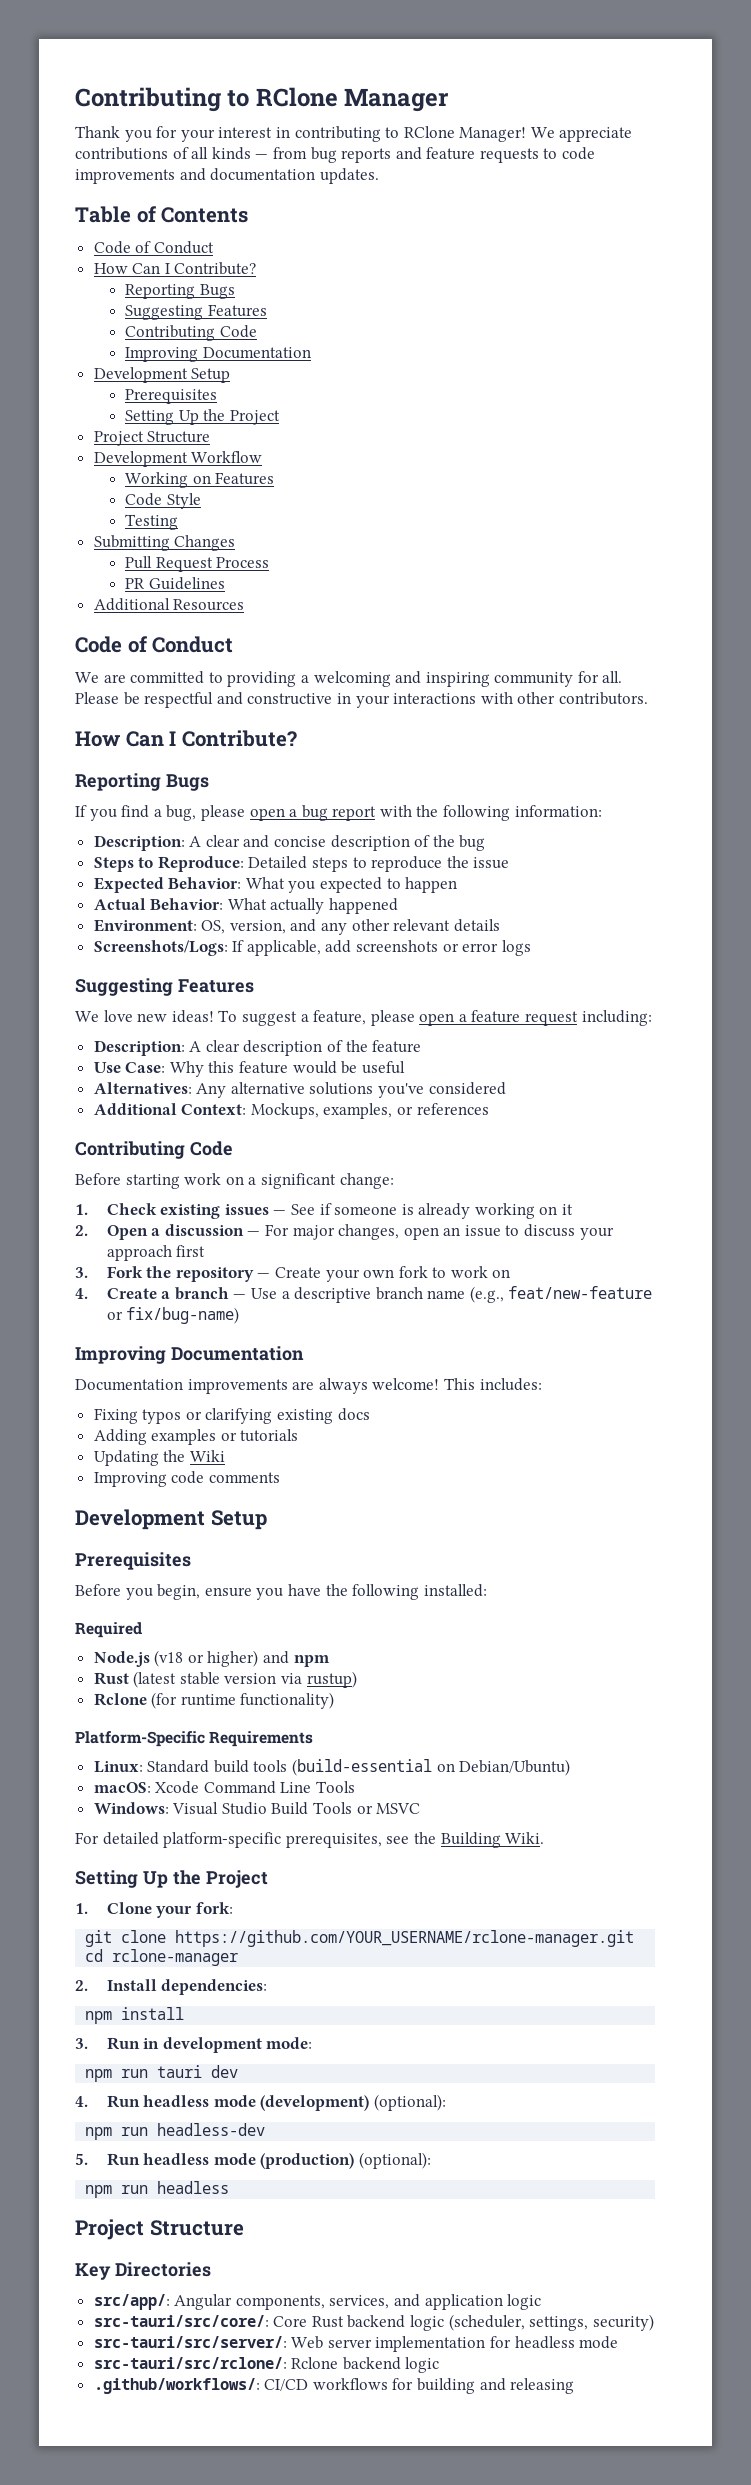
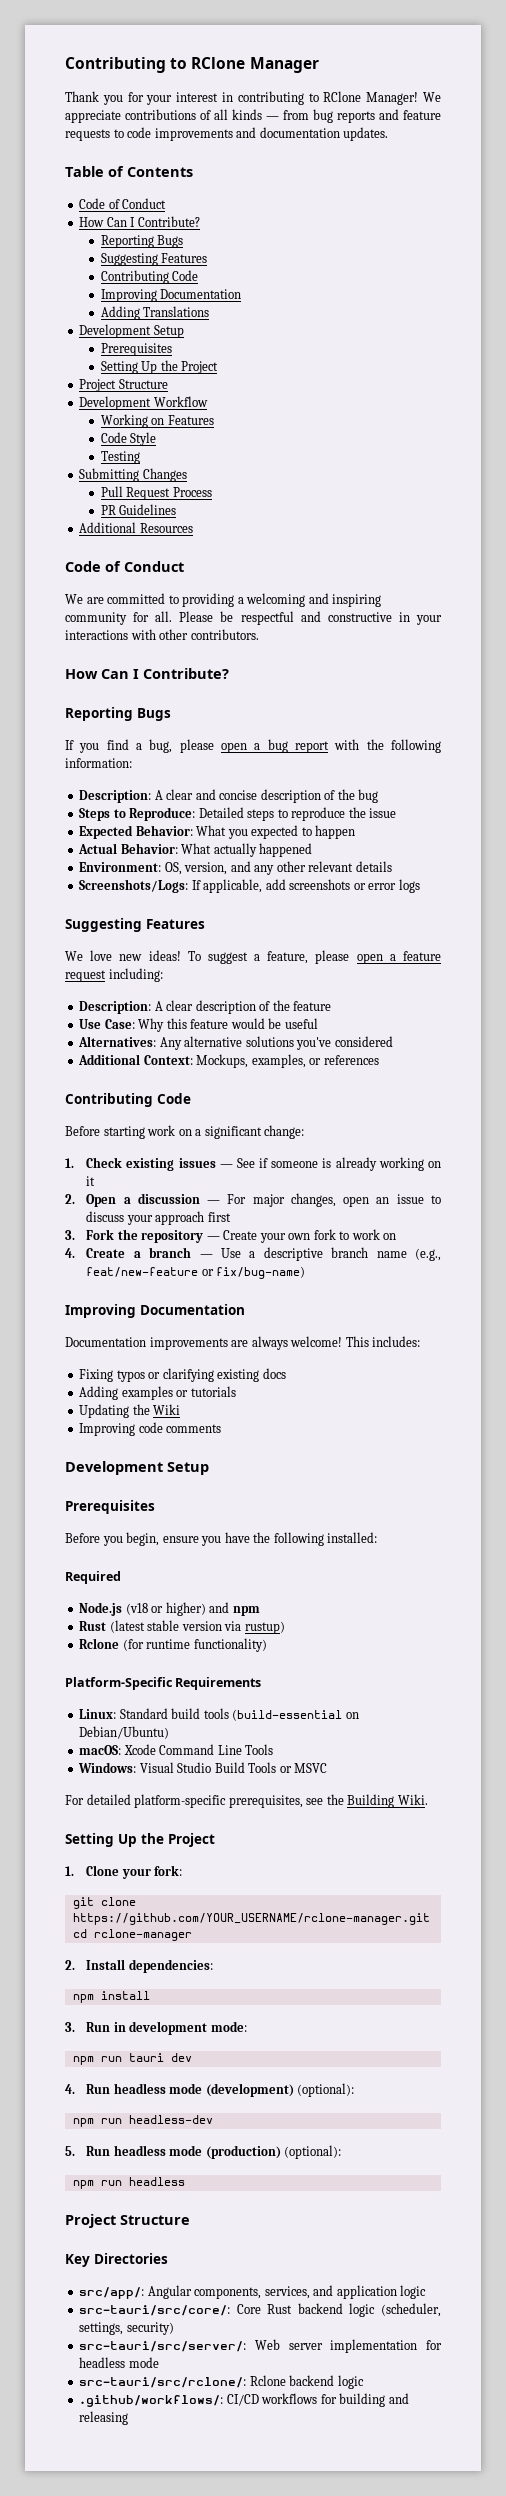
+ Adding Translations

